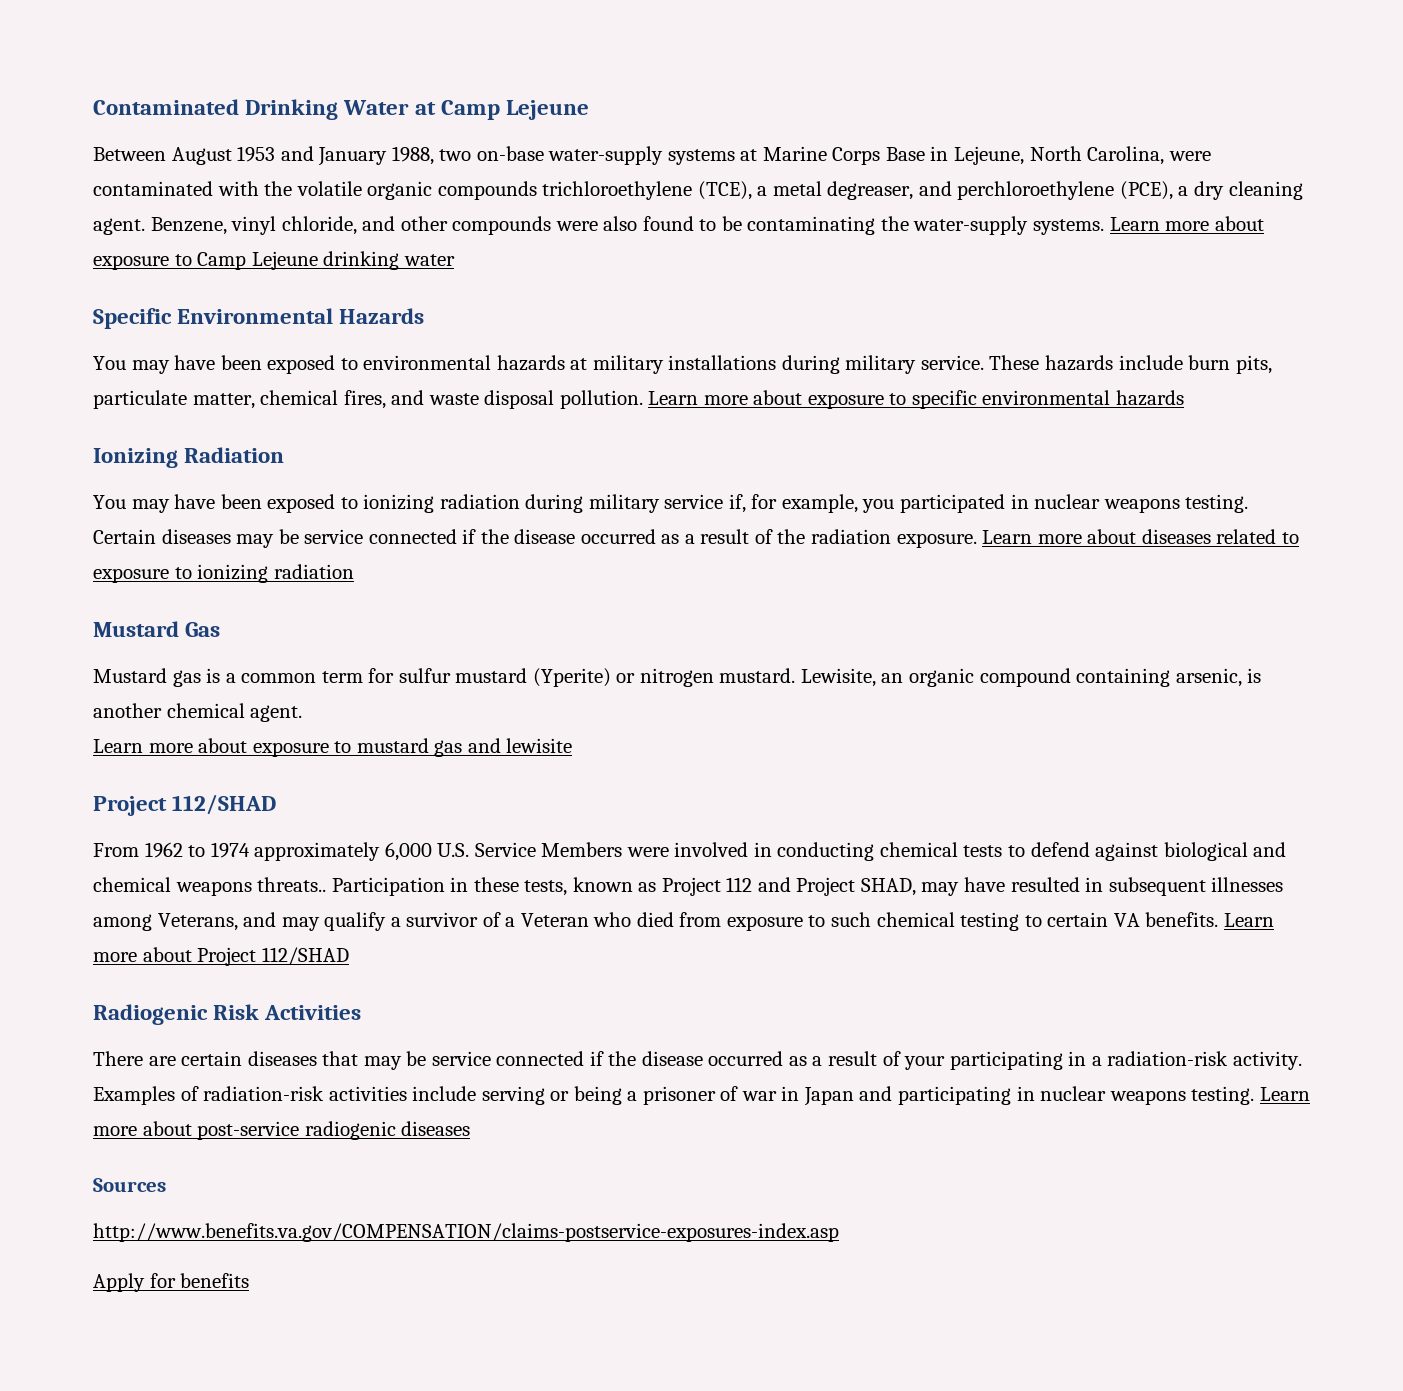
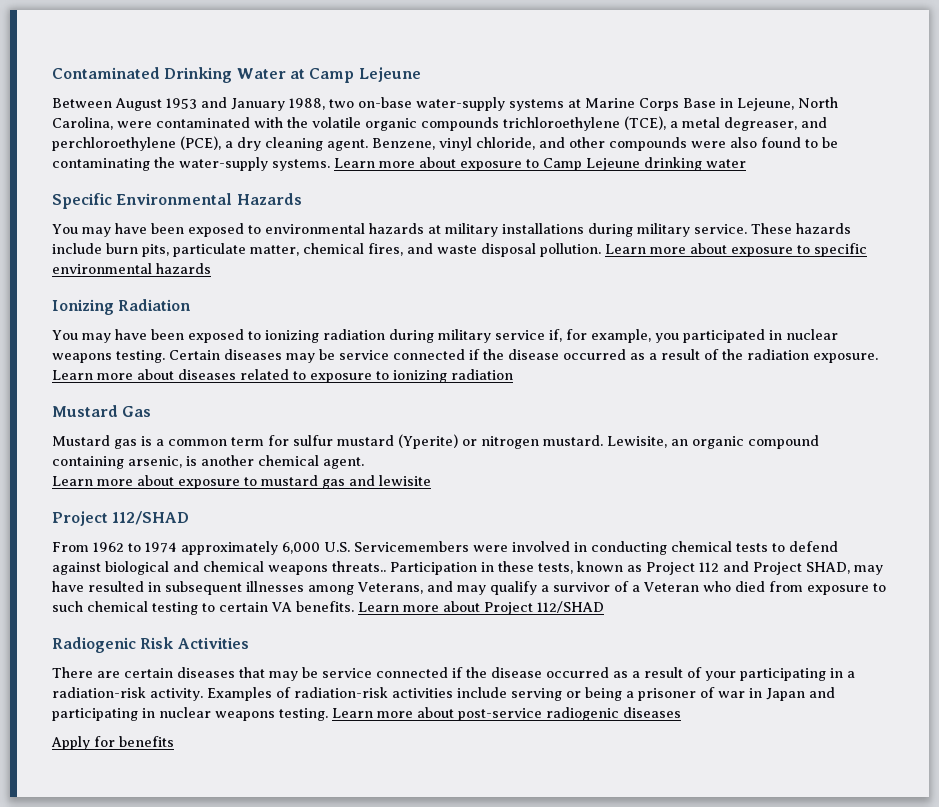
- From 1962 to 1974 approximately 6,000 U.S. Service Members were involved in conducting chemical tests to defend against biological and chemical weapons threats..
+ From 1962 to 1974 approximately 6,000 U.S. Servicemembers were involved in conducting chemical tests to defend against biological and chemical weapons threats..
- Sources
- http://www.benefits.va.gov/COMPENSATION/claims-postservice-exposures-index.asp

